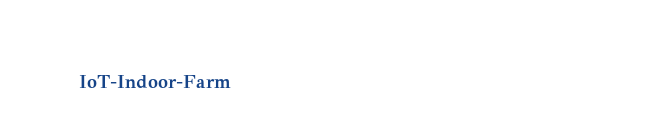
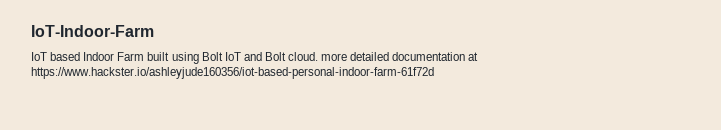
+ IoT based Indoor Farm built using Bolt IoT and Bolt cloud. more detailed documentation at https://www.hackster.io/ashleyjude160356/iot-based-personal-indoor-farm-61f72d

